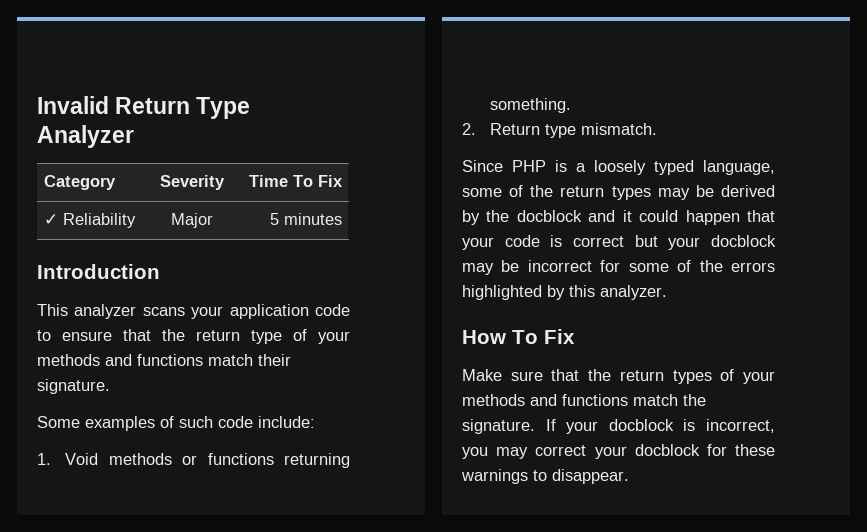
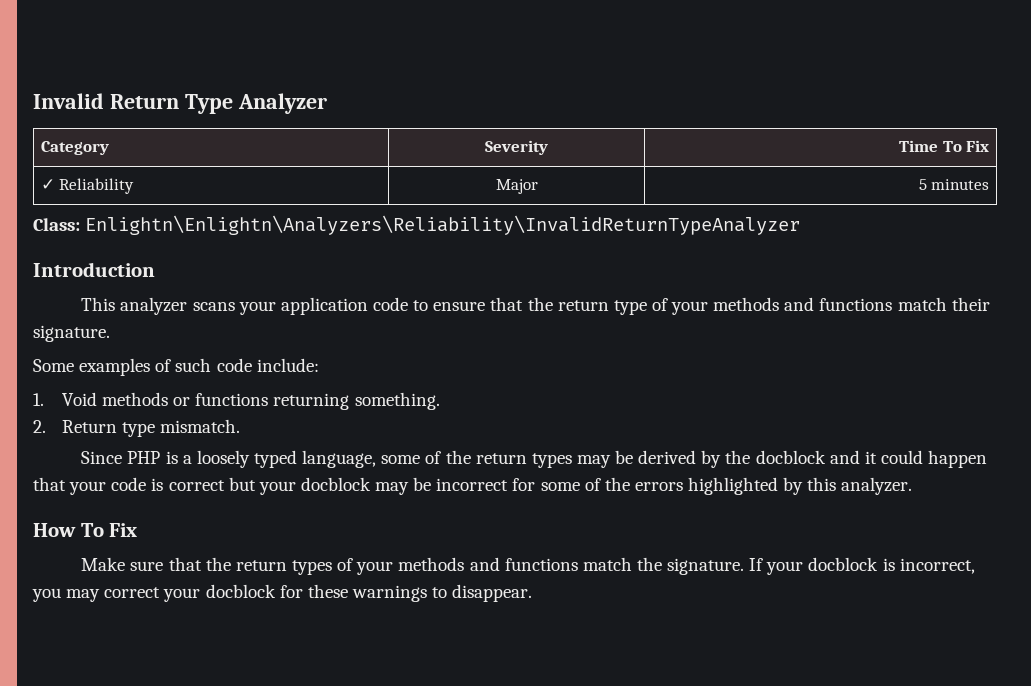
+ Class: Enlightn\Enlightn\Analyzers\Reliability\InvalidReturnTypeAnalyzer

